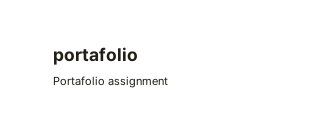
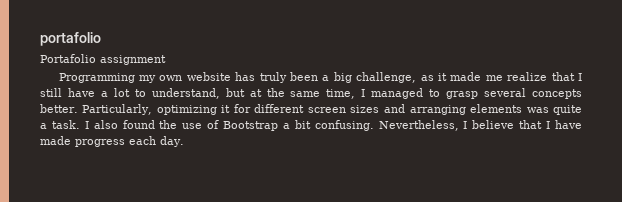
+ Programming my own website has truly been a big challenge, as it made me realize that I still have a lot to understand, but at the same time, I managed to grasp several concepts better. Particularly, optimizing it for different screen sizes and arranging elements was quite a task. I also found the use of Bootstrap a bit confusing. Nevertheless, I believe that I have made progress each day.

